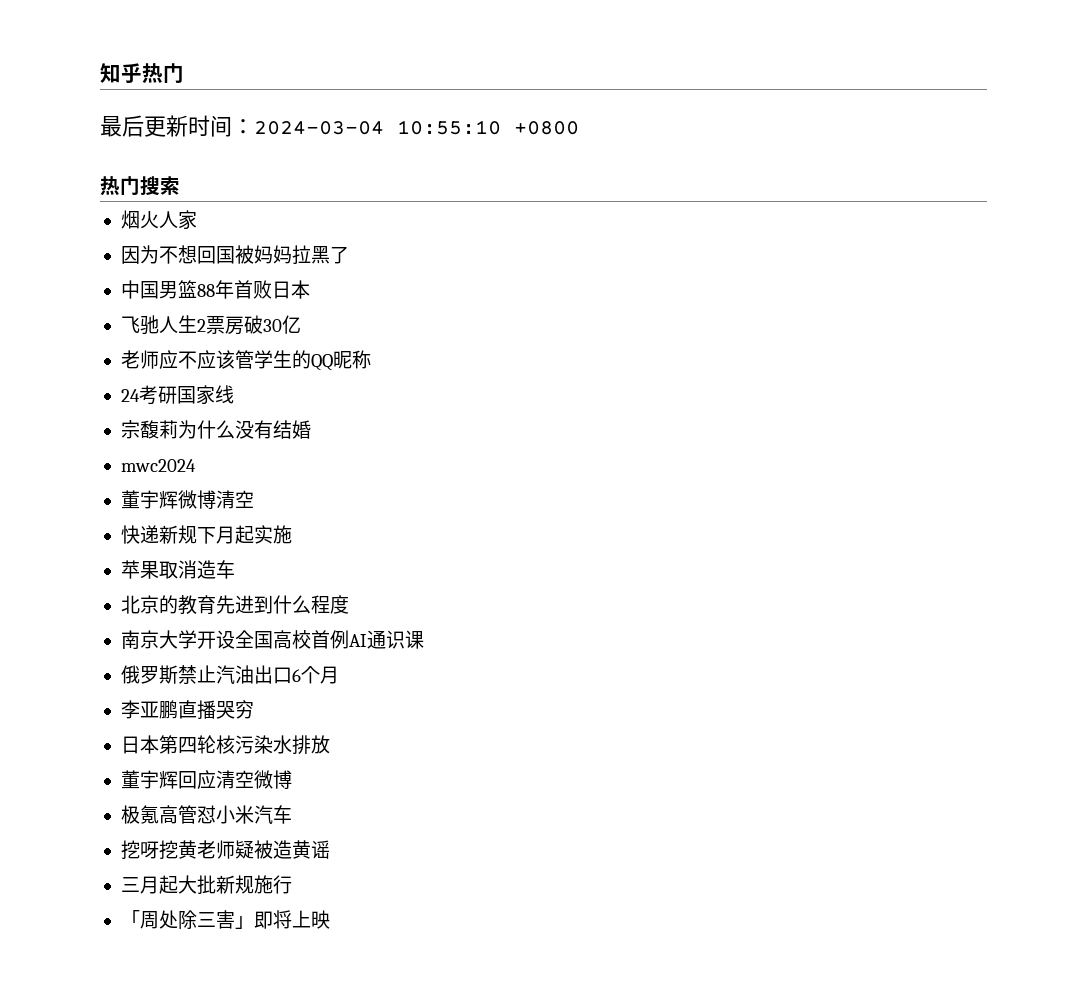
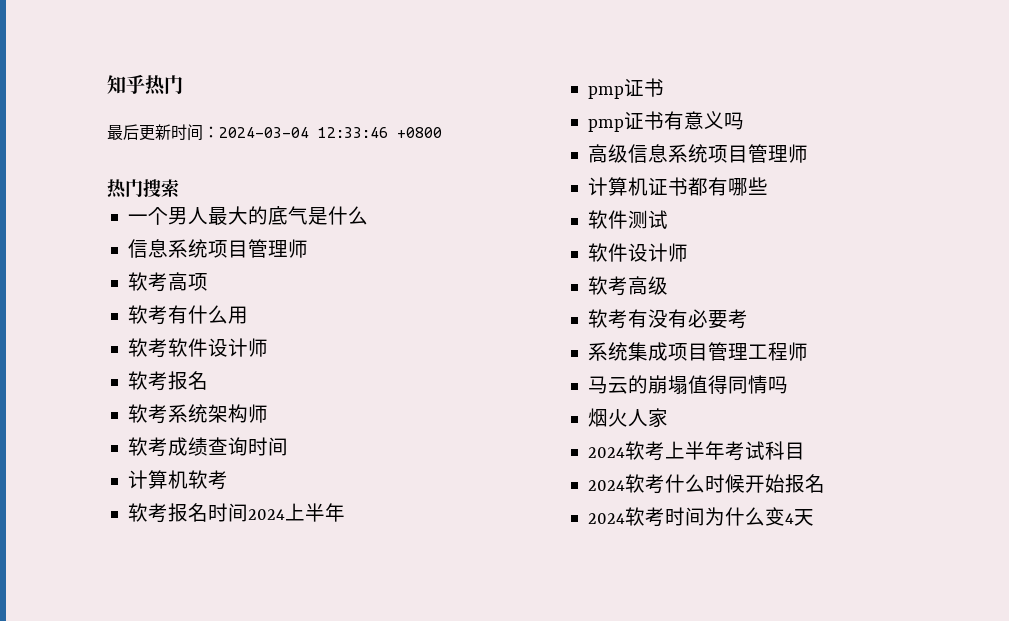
- 最后更新时间：2024-03-04 10:55:10 +0800
+ 最后更新时间：2024-03-04 12:33:46 +0800
+ 一个男人最大的底气是什么
+ 信息系统项目管理师
+ 软考高项
+ 软考有什么用
+ 软考软件设计师
+ 软考报名
+ 软考系统架构师
+ 软考成绩查询时间
+ 计算机软考
+ 软考报名时间2024上半年
+ pmp证书
+ pmp证书有意义吗
+ 高级信息系统项目管理师
+ 计算机证书都有哪些
+ 软件测试
+ 软件设计师
+ 软考高级
+ 软考有没有必要考
+ 系统集成项目管理工程师
+ 马云的崩塌值得同情吗
  烟火人家
- 因为不想回国被妈妈拉黑了
- 中国男篮88年首败日本
- 飞驰人生2票房破30亿
- 老师应不应该管学生的QQ昵称
- 24考研国家线
- 宗馥莉为什么没有结婚
- mwc2024
- 董宇辉微博清空
- 快递新规下月起实施
- 苹果取消造车
- 北京的教育先进到什么程度
- 南京大学开设全国高校首例AI通识课
- 俄罗斯禁止汽油出口6个月
- 李亚鹏直播哭穷
- 日本第四轮核污染水排放
- 董宇辉回应清空微博
- 极氪高管怼小米汽车
- 挖呀挖黄老师疑被造黄谣
- 三月起大批新规施行
- 「周处除三害」即将上映
+ 2024软考上半年考试科目
+ 2024软考什么时候开始报名
+ 2024软考时间为什么变4天

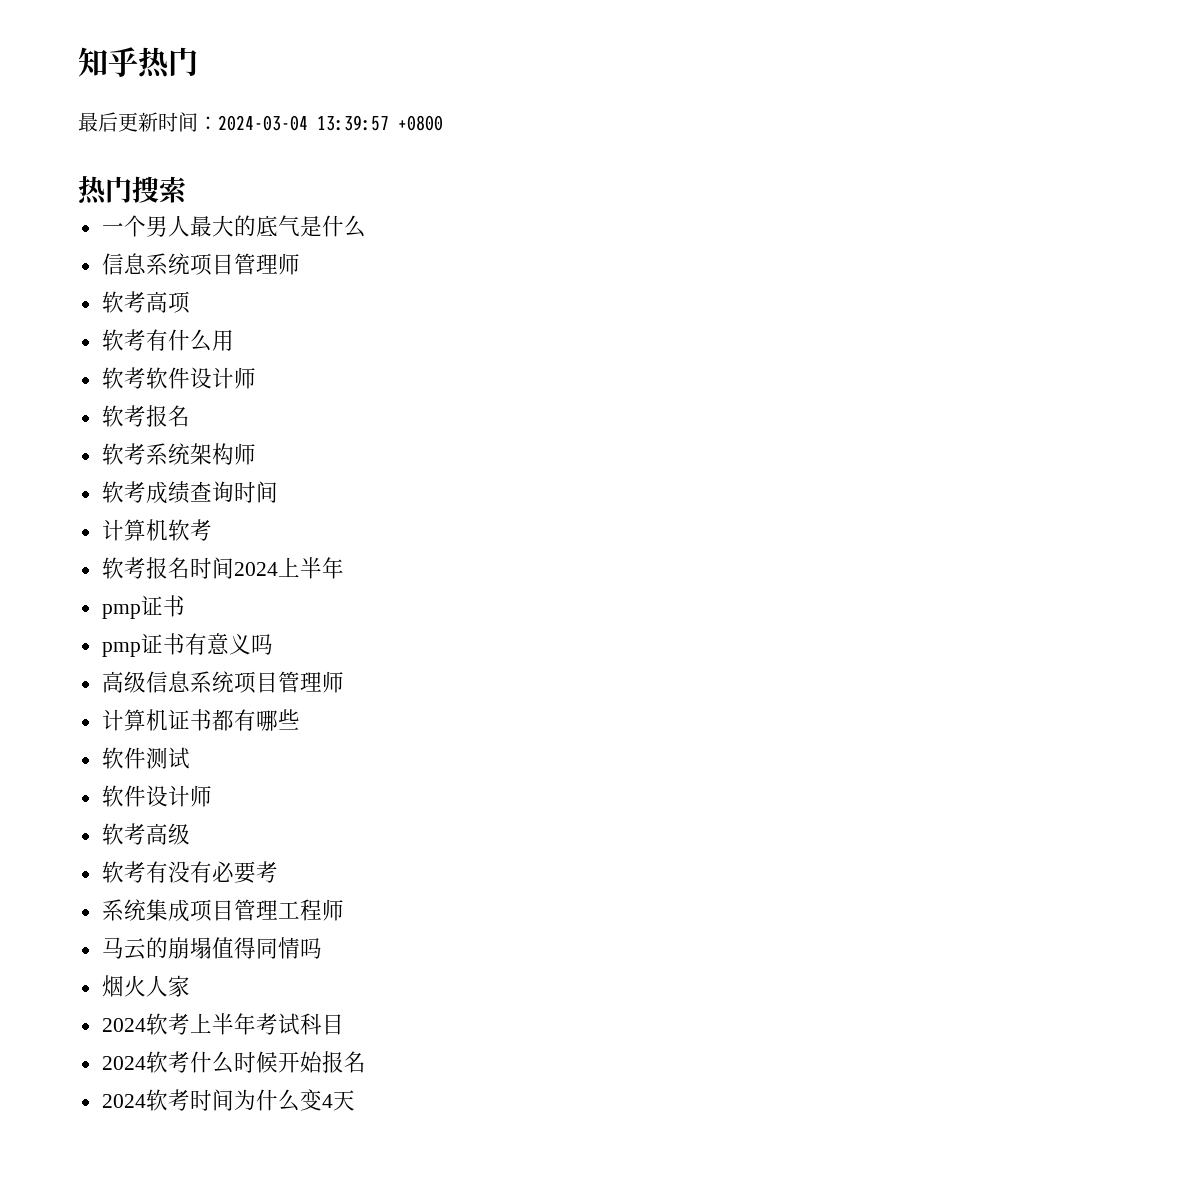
- 最后更新时间：2024-03-04 12:33:46 +0800
+ 最后更新时间：2024-03-04 13:39:57 +0800

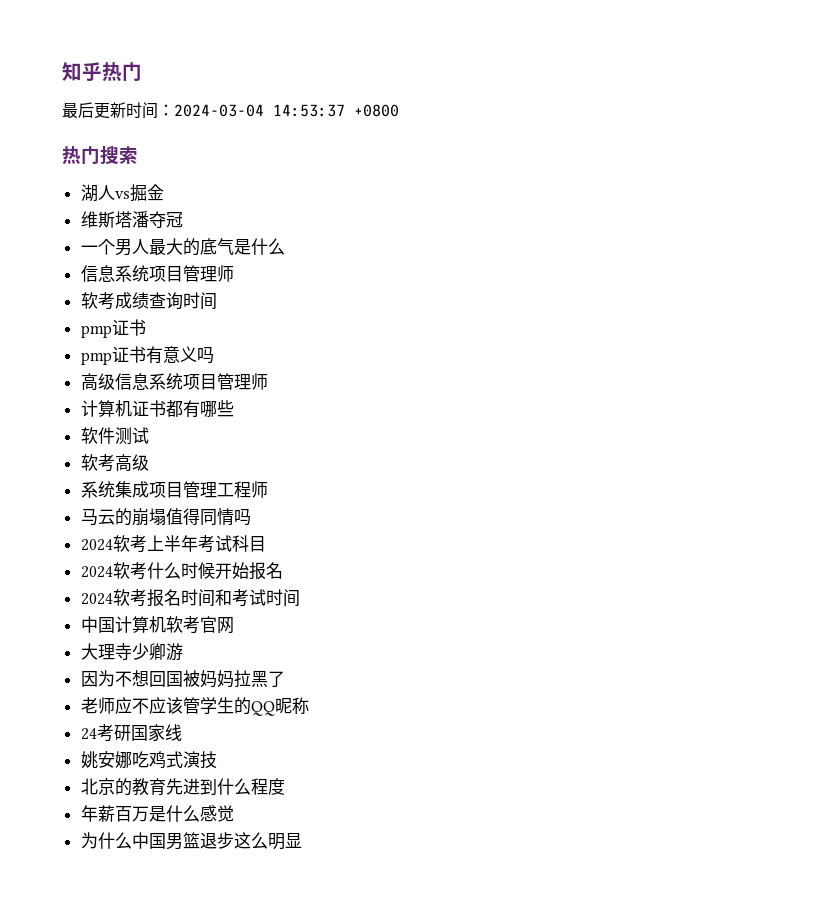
- 最后更新时间：2024-03-04 13:39:57 +0800
+ 最后更新时间：2024-03-04 14:53:37 +0800
+ 湖人vs掘金
+ 维斯塔潘夺冠
- 软考高项
- 软考有什么用
- 软考软件设计师
- 软考报名
- 软考系统架构师
  软考成绩查询时间
- 计算机软考
- 软考报名时间2024上半年
  软件测试
- 软件设计师
- 软考有没有必要考
- 烟火人家
- 2024软考时间为什么变4天
+ 2024软考报名时间和考试时间
+ 中国计算机软考官网
+ 大理寺少卿游
+ 因为不想回国被妈妈拉黑了
+ 老师应不应该管学生的QQ昵称
+ 24考研国家线
+ 姚安娜吃鸡式演技
+ 北京的教育先进到什么程度
+ 年薪百万是什么感觉
+ 为什么中国男篮退步这么明显

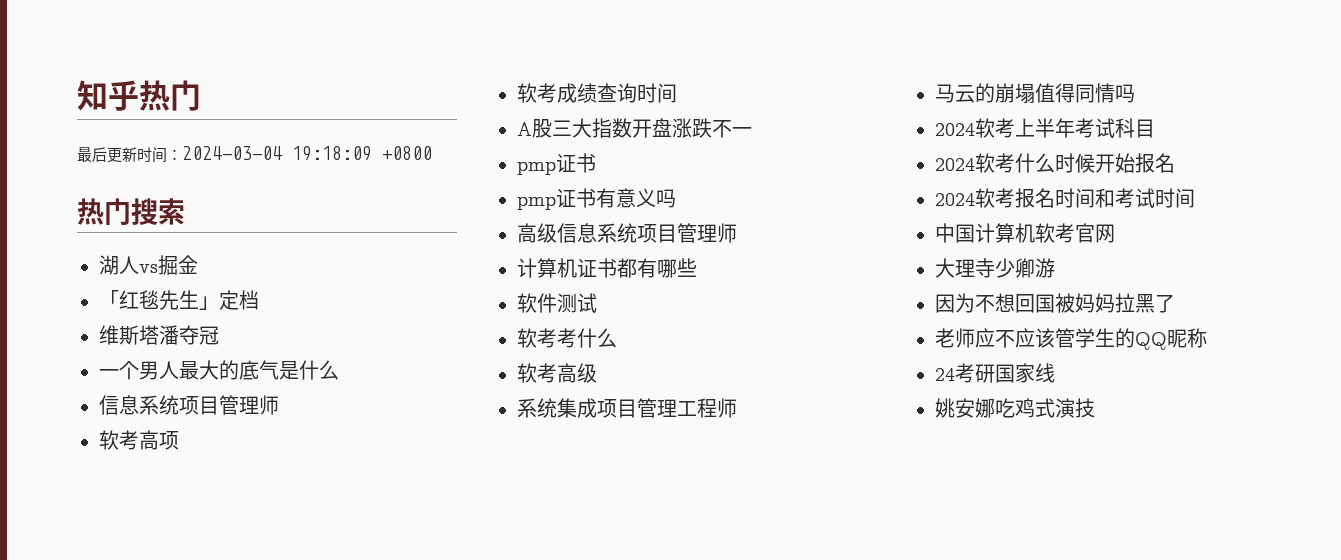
- 最后更新时间：2024-03-04 14:53:37 +0800
+ 最后更新时间：2024-03-04 19:18:09 +0800
+ 「红毯先生」定档
+ 软考高项
+ A股三大指数开盘涨跌不一
+ 软考考什么
- 北京的教育先进到什么程度
- 年薪百万是什么感觉
- 为什么中国男篮退步这么明显

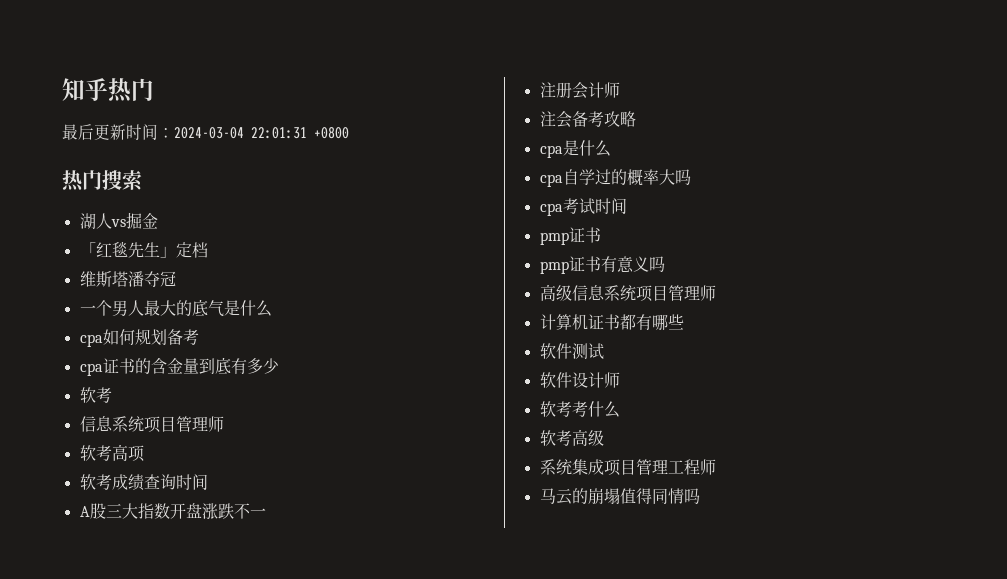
- 最后更新时间：2024-03-04 19:18:09 +0800
+ 最后更新时间：2024-03-04 22:01:31 +0800
+ cpa如何规划备考
+ cpa证书的含金量到底有多少
+ 软考
+ 注册会计师
+ 注会备考攻略
+ cpa是什么
+ cpa自学过的概率大吗
+ cpa考试时间
+ 软件设计师
- 2024软考上半年考试科目
- 2024软考什么时候开始报名
- 2024软考报名时间和考试时间
- 中国计算机软考官网
- 大理寺少卿游
- 因为不想回国被妈妈拉黑了
- 老师应不应该管学生的QQ昵称
- 24考研国家线
- 姚安娜吃鸡式演技

